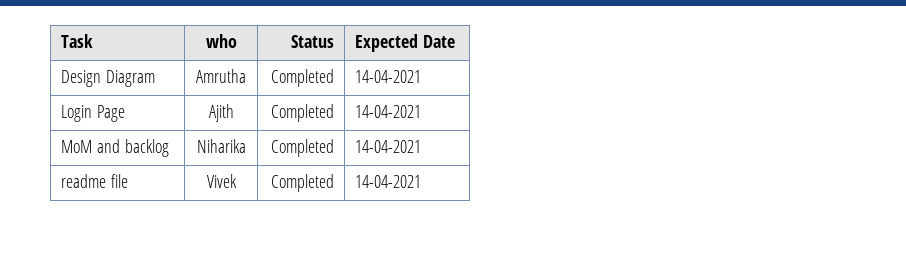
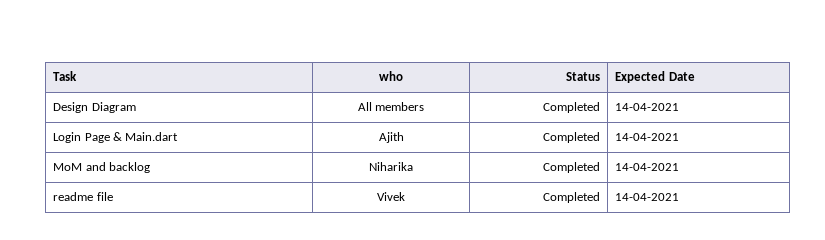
- Design Diagram | Amrutha | Completed | 14-04-2021
+ Design Diagram | All members | Completed | 14-04-2021
- Login Page | Ajith | Completed | 14-04-2021
+ Login Page & Main.dart | Ajith | Completed | 14-04-2021

